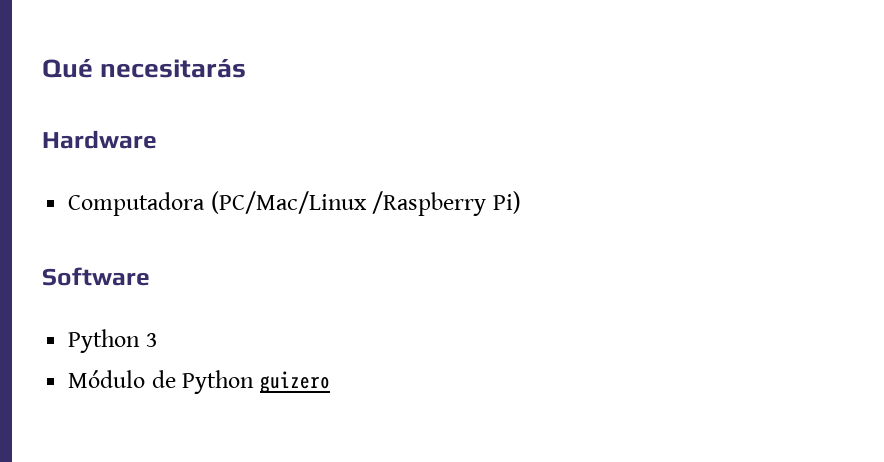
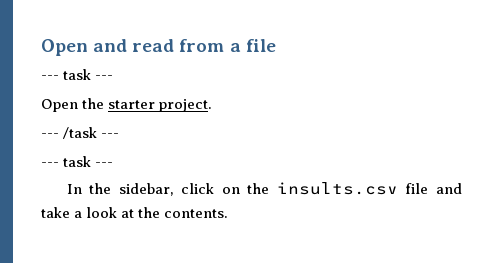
- Qué necesitarás
- Hardware
- Computadora (PC/Mac/Linux /Raspberry Pi)
- Software
- Python 3
- Módulo de Python guizero
+ Open and read from a file
+ --- task ---
+ Open the starter project.
+ --- /task ---
+ --- task ---
+ In the sidebar, click on the insults.csv file and take a look at the contents.

